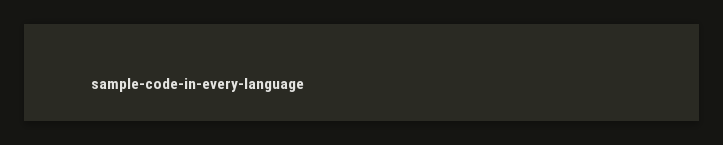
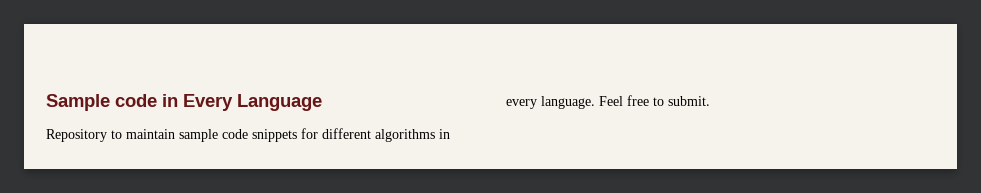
- sample-code-in-every-language
+ Sample code in Every Language
+ Repository to maintain sample code snippets for different algorithms in every language. Feel free to submit.

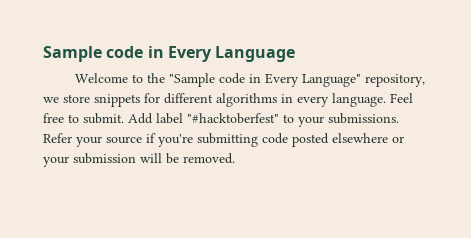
- Repository to maintain sample code snippets for different algorithms in every language.
+ Welcome to the "Sample code in Every Language" repository, we store snippets for different algorithms in every language.
+ Add label "#hacktoberfest" to your submissions. Refer your source if you're submitting code posted elsewhere or your submission will be removed.

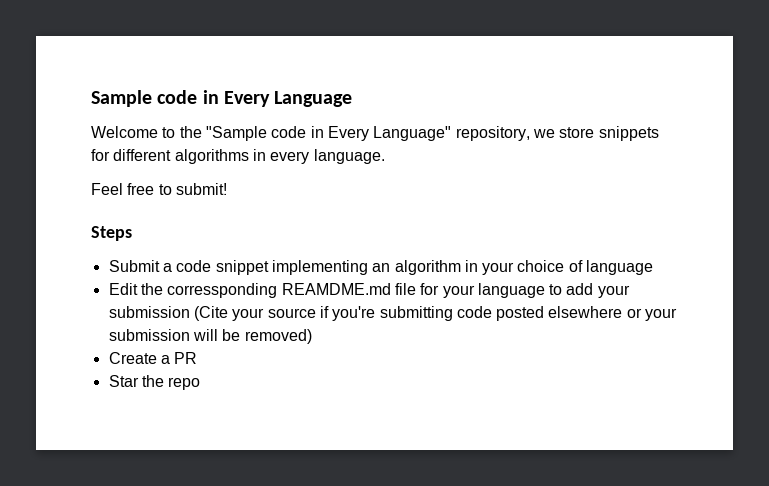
- Welcome to the "Sample code in Every Language" repository, we store snippets for different algorithms in every language. Feel free to submit. Add label "#hacktoberfest" to your submissions. Refer your source if you're submitting code posted elsewhere or your submission will be removed.
+ Welcome to the "Sample code in Every Language" repository, we store snippets for different algorithms in every language.
+ Feel free to submit!
+ Steps
+ Submit a code snippet implementing an algorithm in your choice of language
+ Edit the corressponding REAMDME.md file for your language to add your submission (Cite your source if you're submitting code posted elsewhere or your submission will be removed)
+ Create a PR
+ Star the repo

